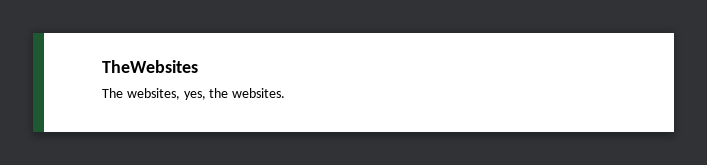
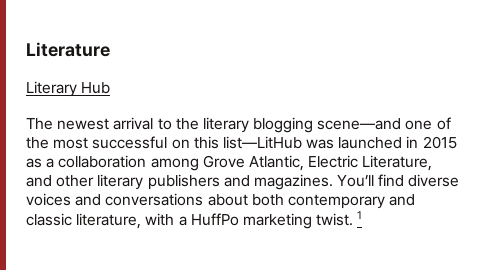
- TheWebsites
- The websites, yes, the websites.
+ Literature
+ Literary Hub
+ The newest arrival to the literary blogging scene—and one of the most successful on this list—LitHub was launched in 2015 as a collaboration among Grove Atlantic, Electric Literature, and other literary publishers and magazines. You’ll find diverse voices and conversations about both contemporary and classic literature, with a HuffPo marketing twist. 1

